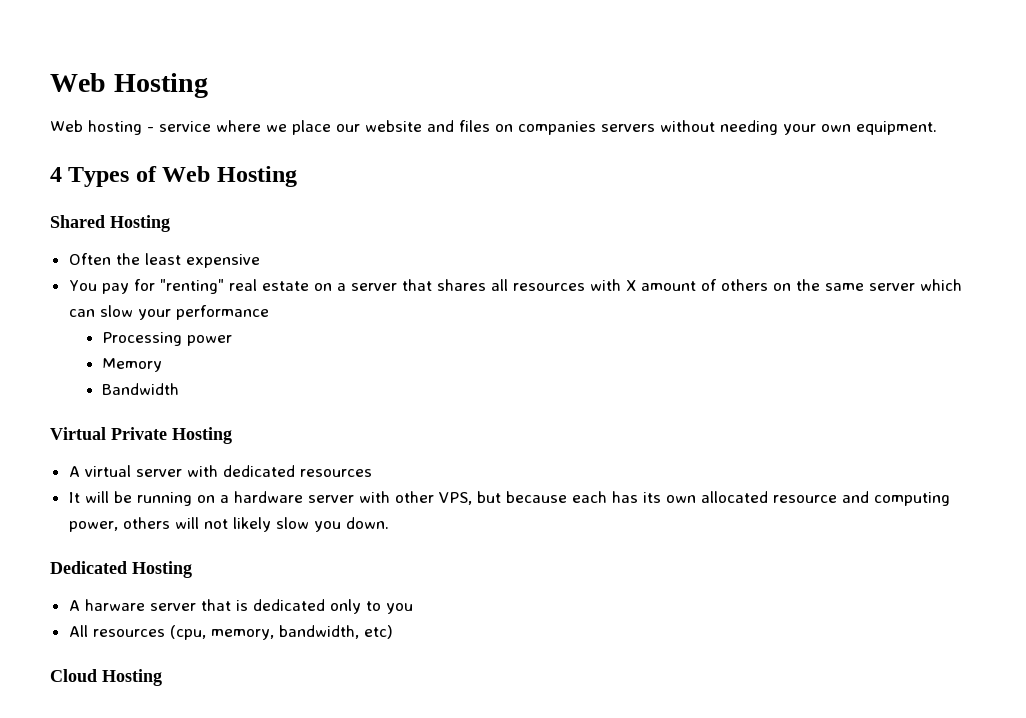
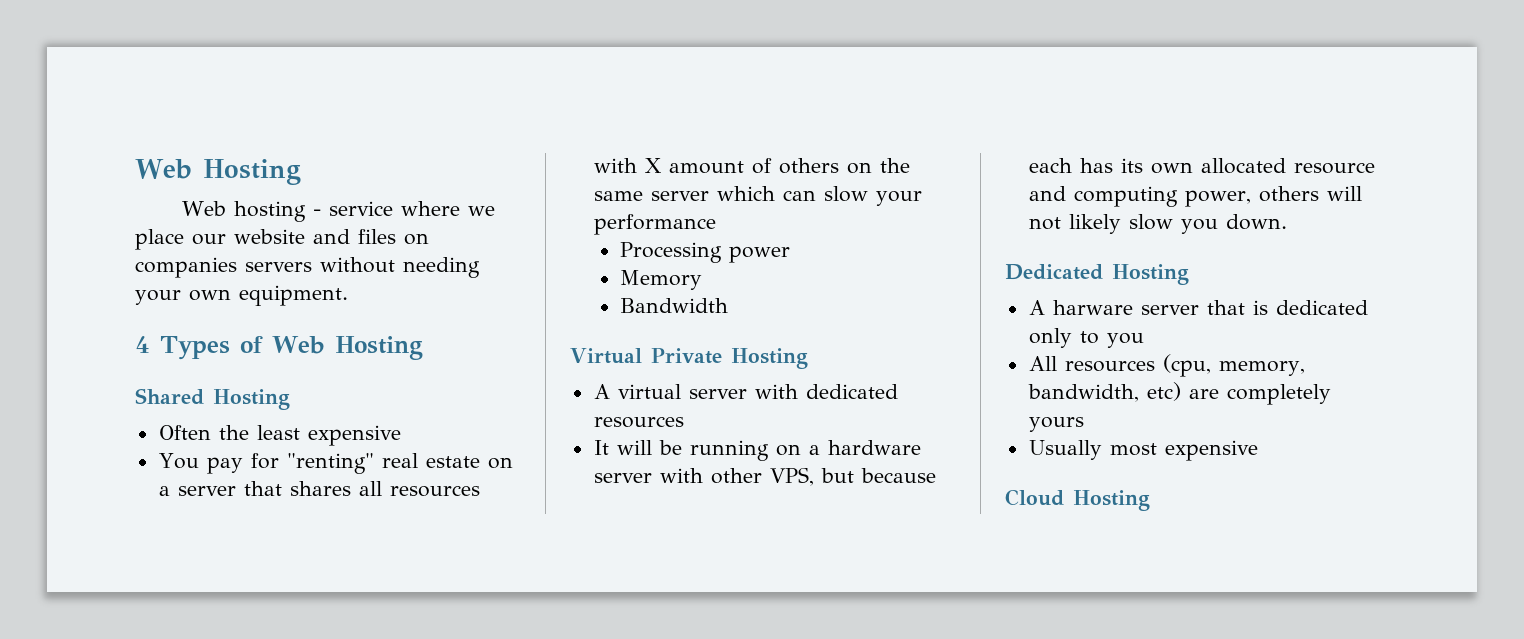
- All resources (cpu, memory, bandwidth, etc)
+ All resources (cpu, memory, bandwidth, etc) are completely yours
+ Usually most expensive

